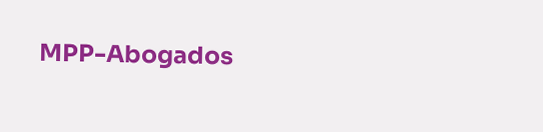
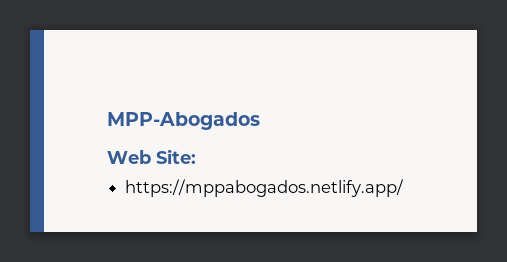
+ Web Site:
+ https://mppabogados.netlify.app/

